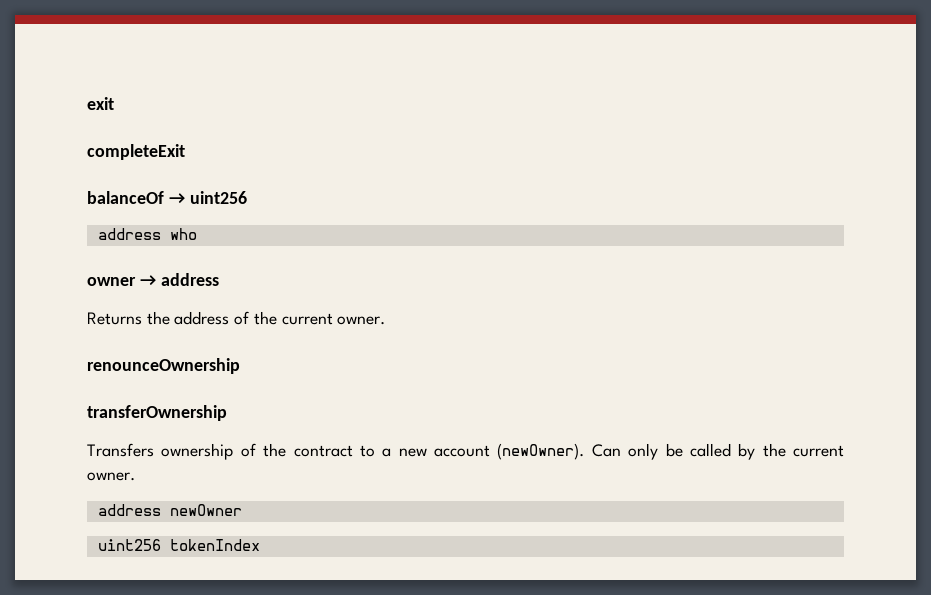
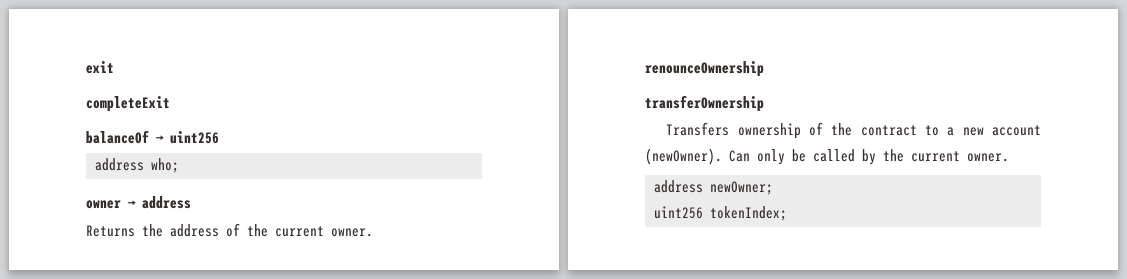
- address who
+ address who;
- address newOwner
- uint256 tokenIndex
+ address newOwner;
+ uint256 tokenIndex;

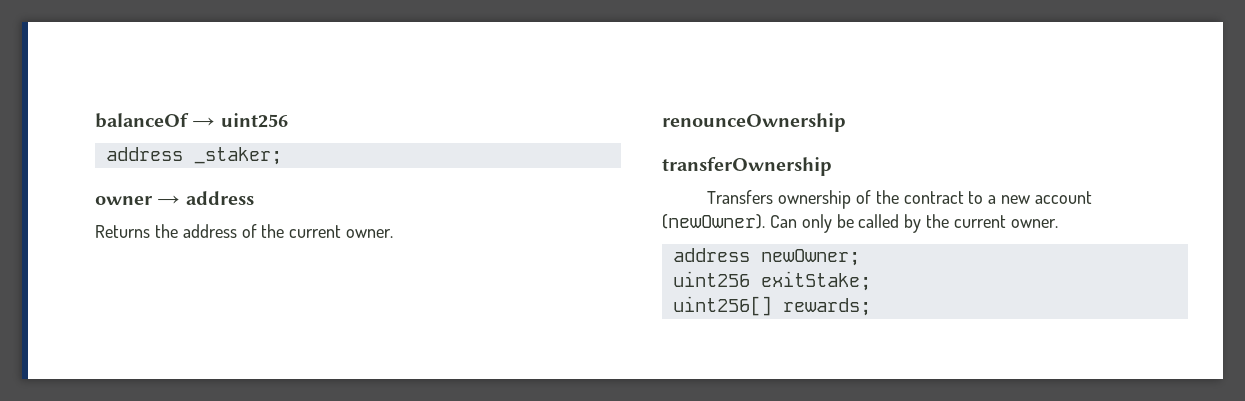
- exit
- completeExit
- address who;
+ address _staker;
- uint256 tokenIndex;
+ uint256 exitStake;
+ uint256[] rewards;

